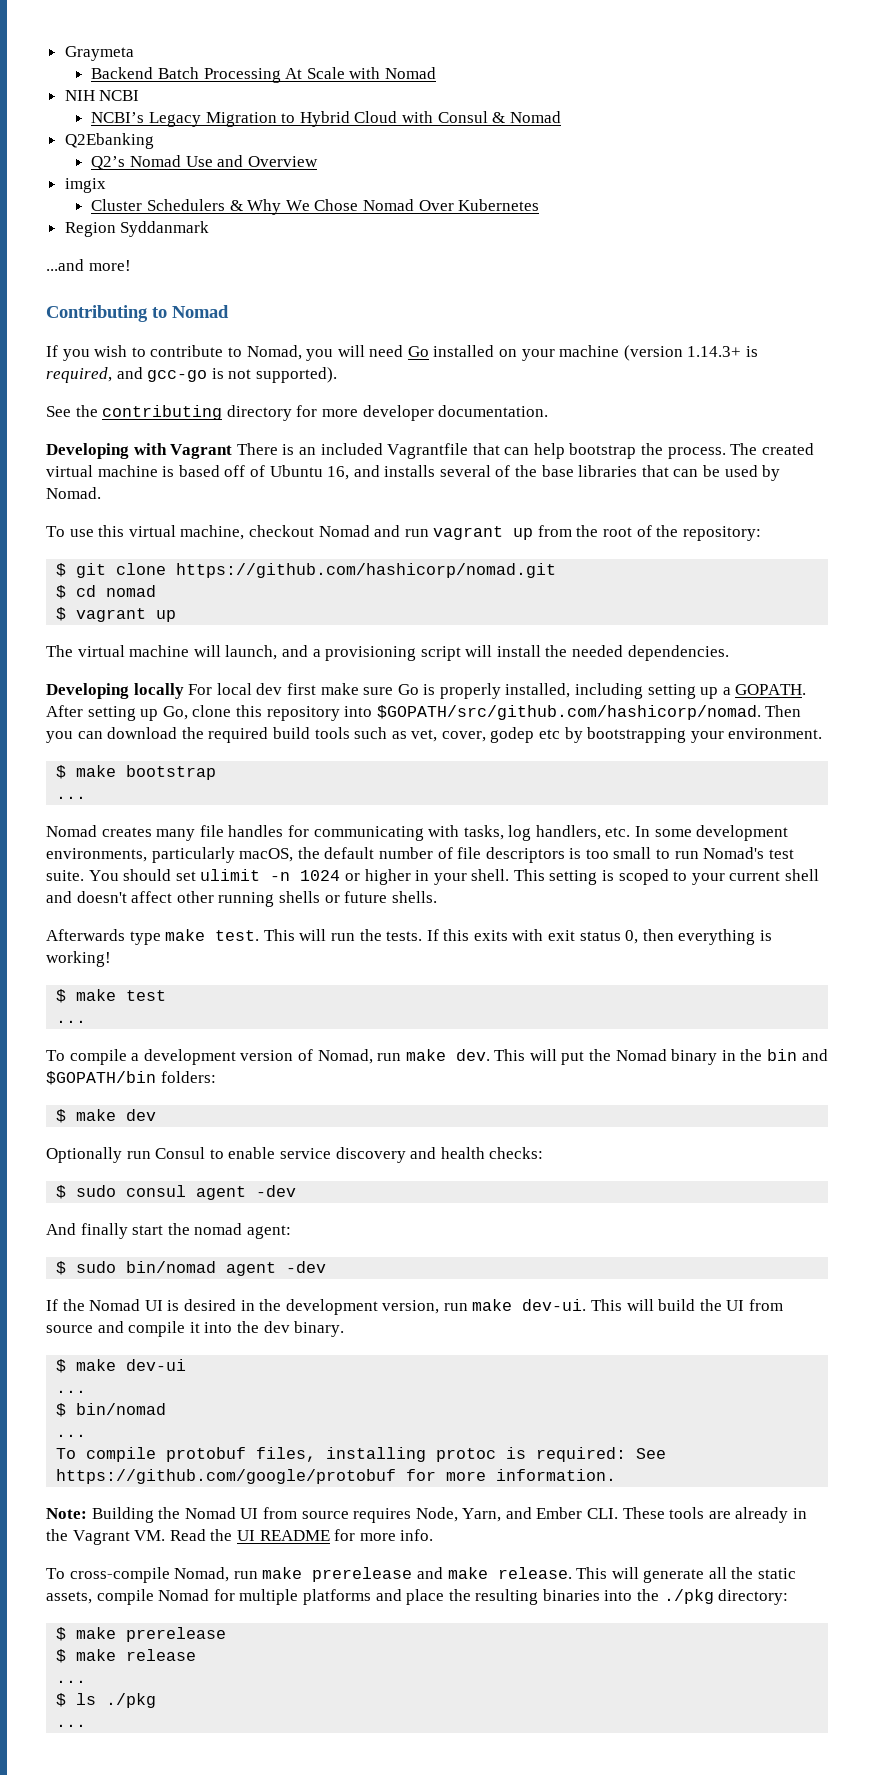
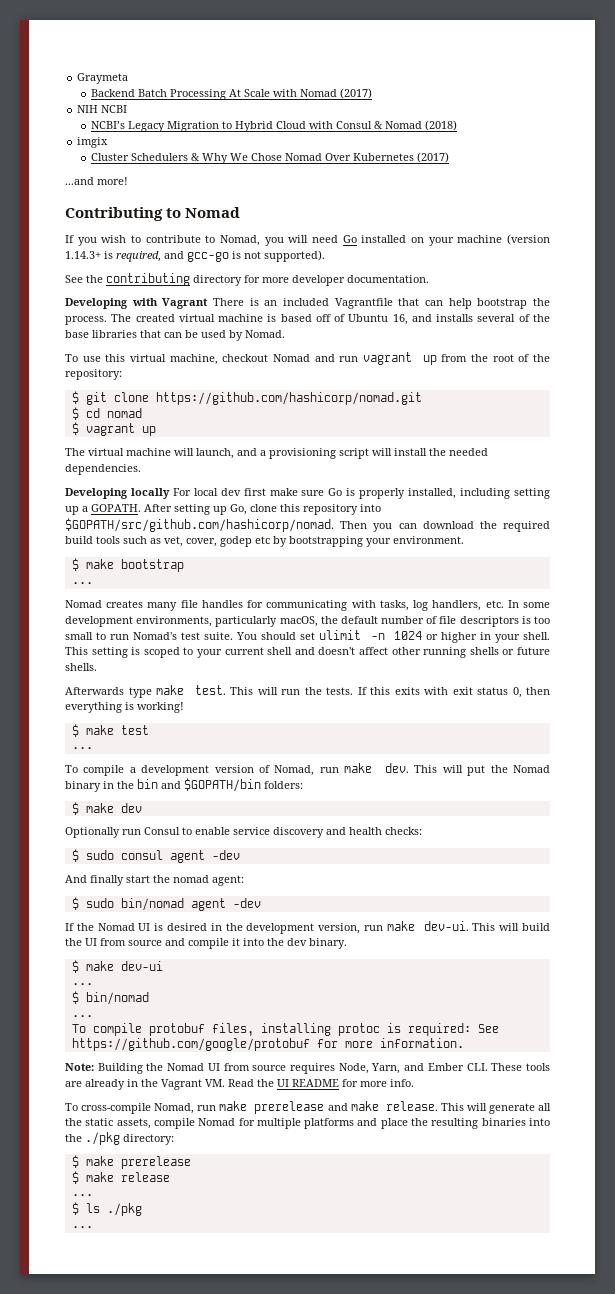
- Backend Batch Processing At Scale with Nomad
+ Backend Batch Processing At Scale with Nomad (2017)
- NCBI’s Legacy Migration to Hybrid Cloud with Consul & Nomad
- Q2Ebanking
- Q2’s Nomad Use and Overview
+ NCBI’s Legacy Migration to Hybrid Cloud with Consul & Nomad (2018)
- Cluster Schedulers & Why We Chose Nomad Over Kubernetes
- Region Syddanmark
+ Cluster Schedulers & Why We Chose Nomad Over Kubernetes (2017)

